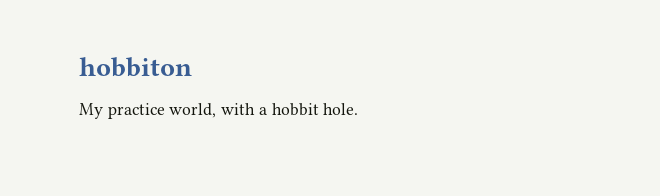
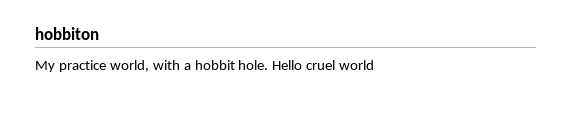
+ Hello cruel world

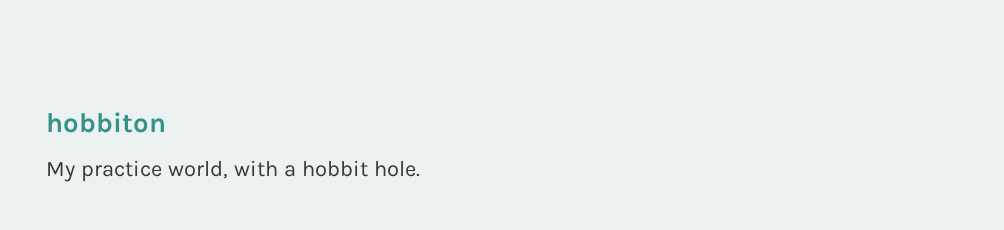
- Hello cruel world

